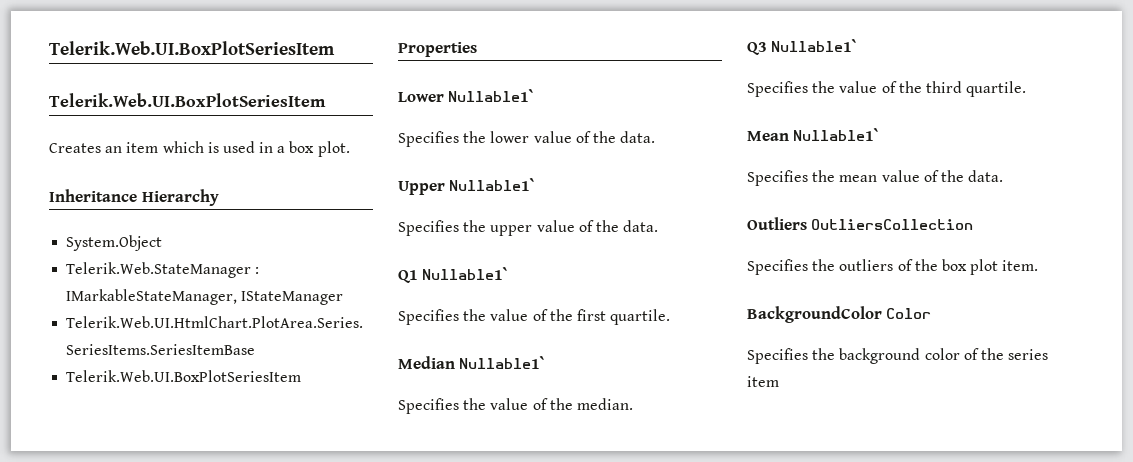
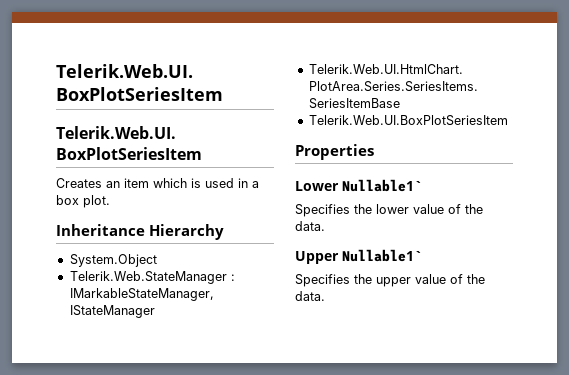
- Q1 Nullable1`
- Specifies the value of the first quartile.
- Median Nullable1`
- Specifies the value of the median.
- Q3 Nullable1`
- Specifies the value of the third quartile.
- Mean Nullable1`
- Specifies the mean value of the data.
- Outliers OutliersCollection
- Specifies the outliers of the box plot item.
- BackgroundColor Color
- Specifies the background color of the series item

